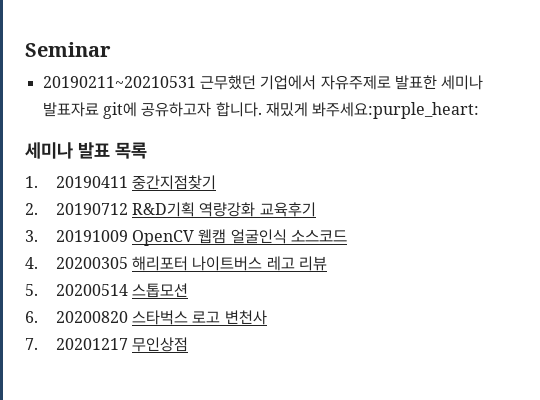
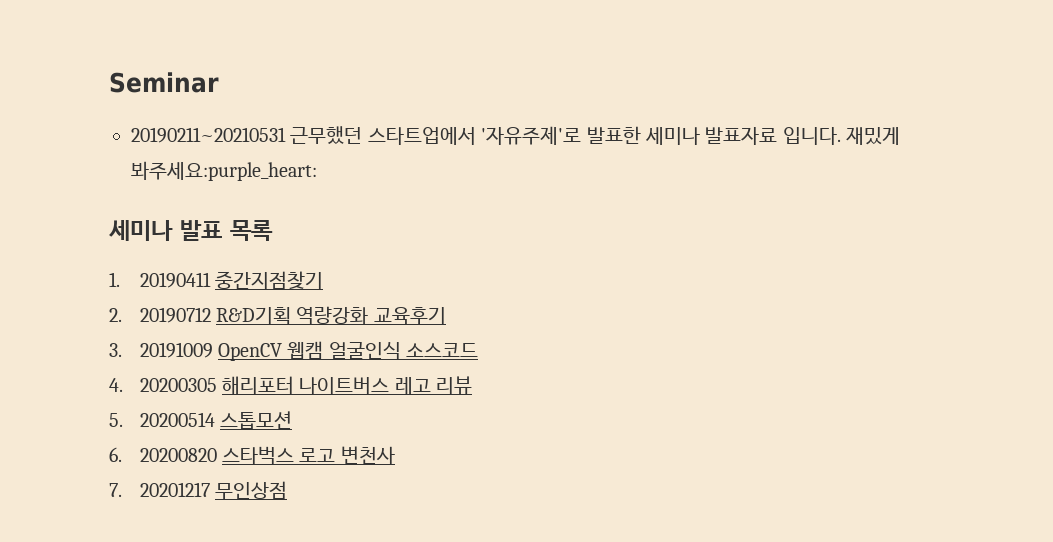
- 20190211~20210531 근무했던 기업에서 자유주제로 발표한 세미나 발표자료 git에 공유하고자 합니다.
+ 20190211~20210531 근무했던 스타트업에서 '자유주제'로 발표한 세미나 발표자료 입니다.

